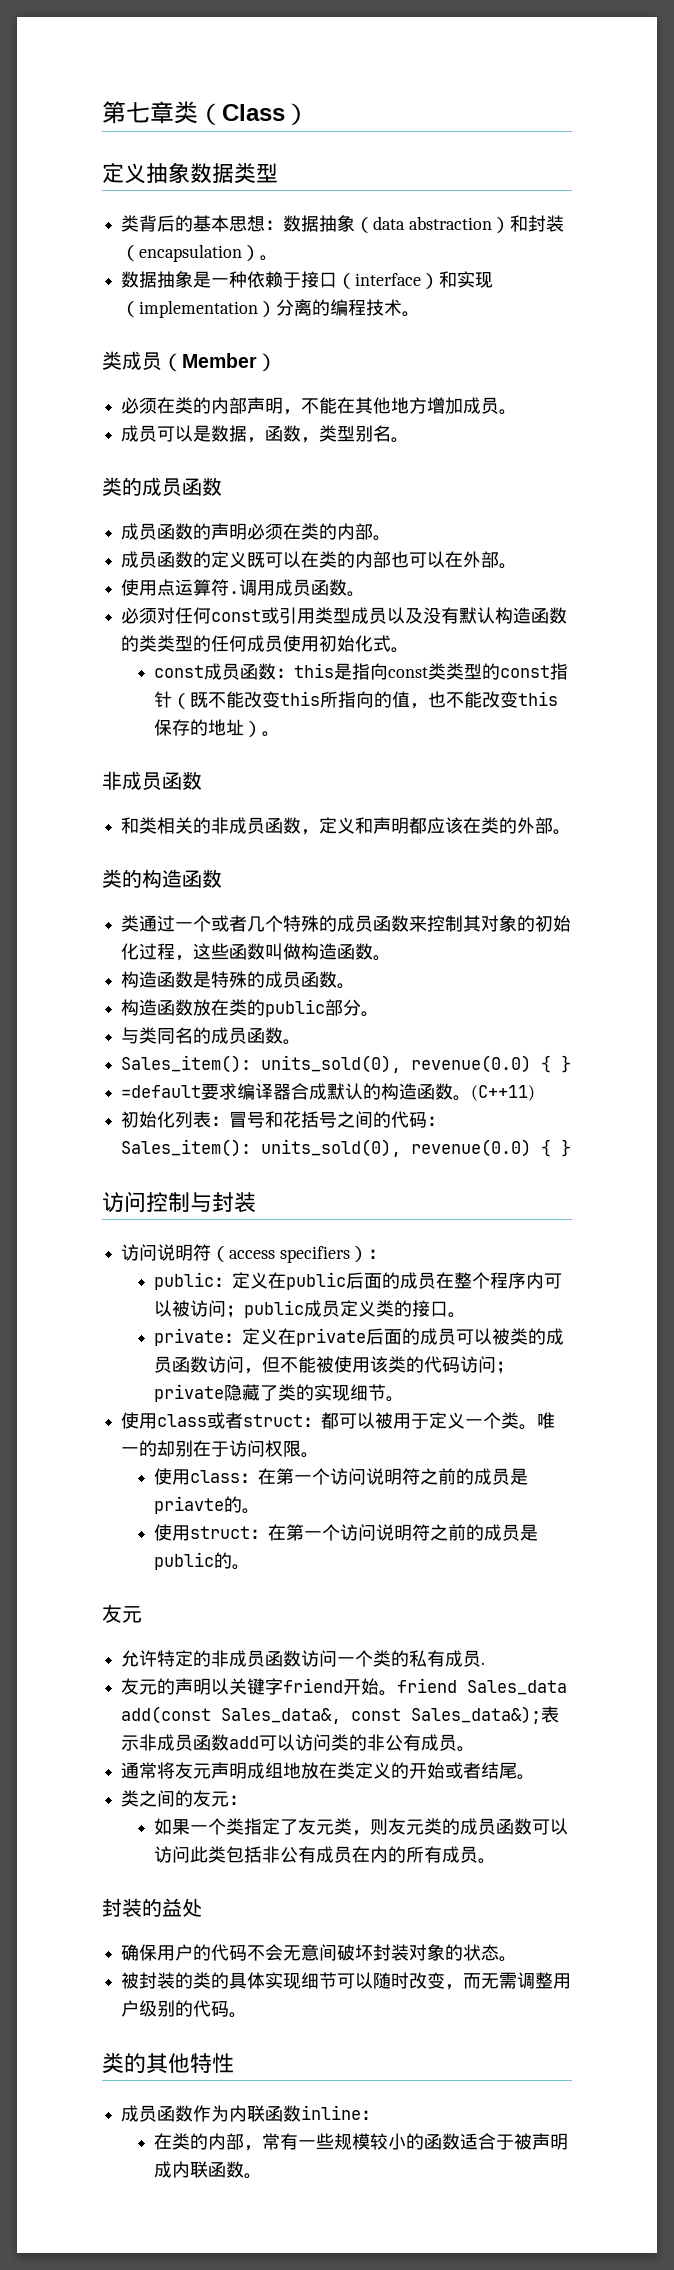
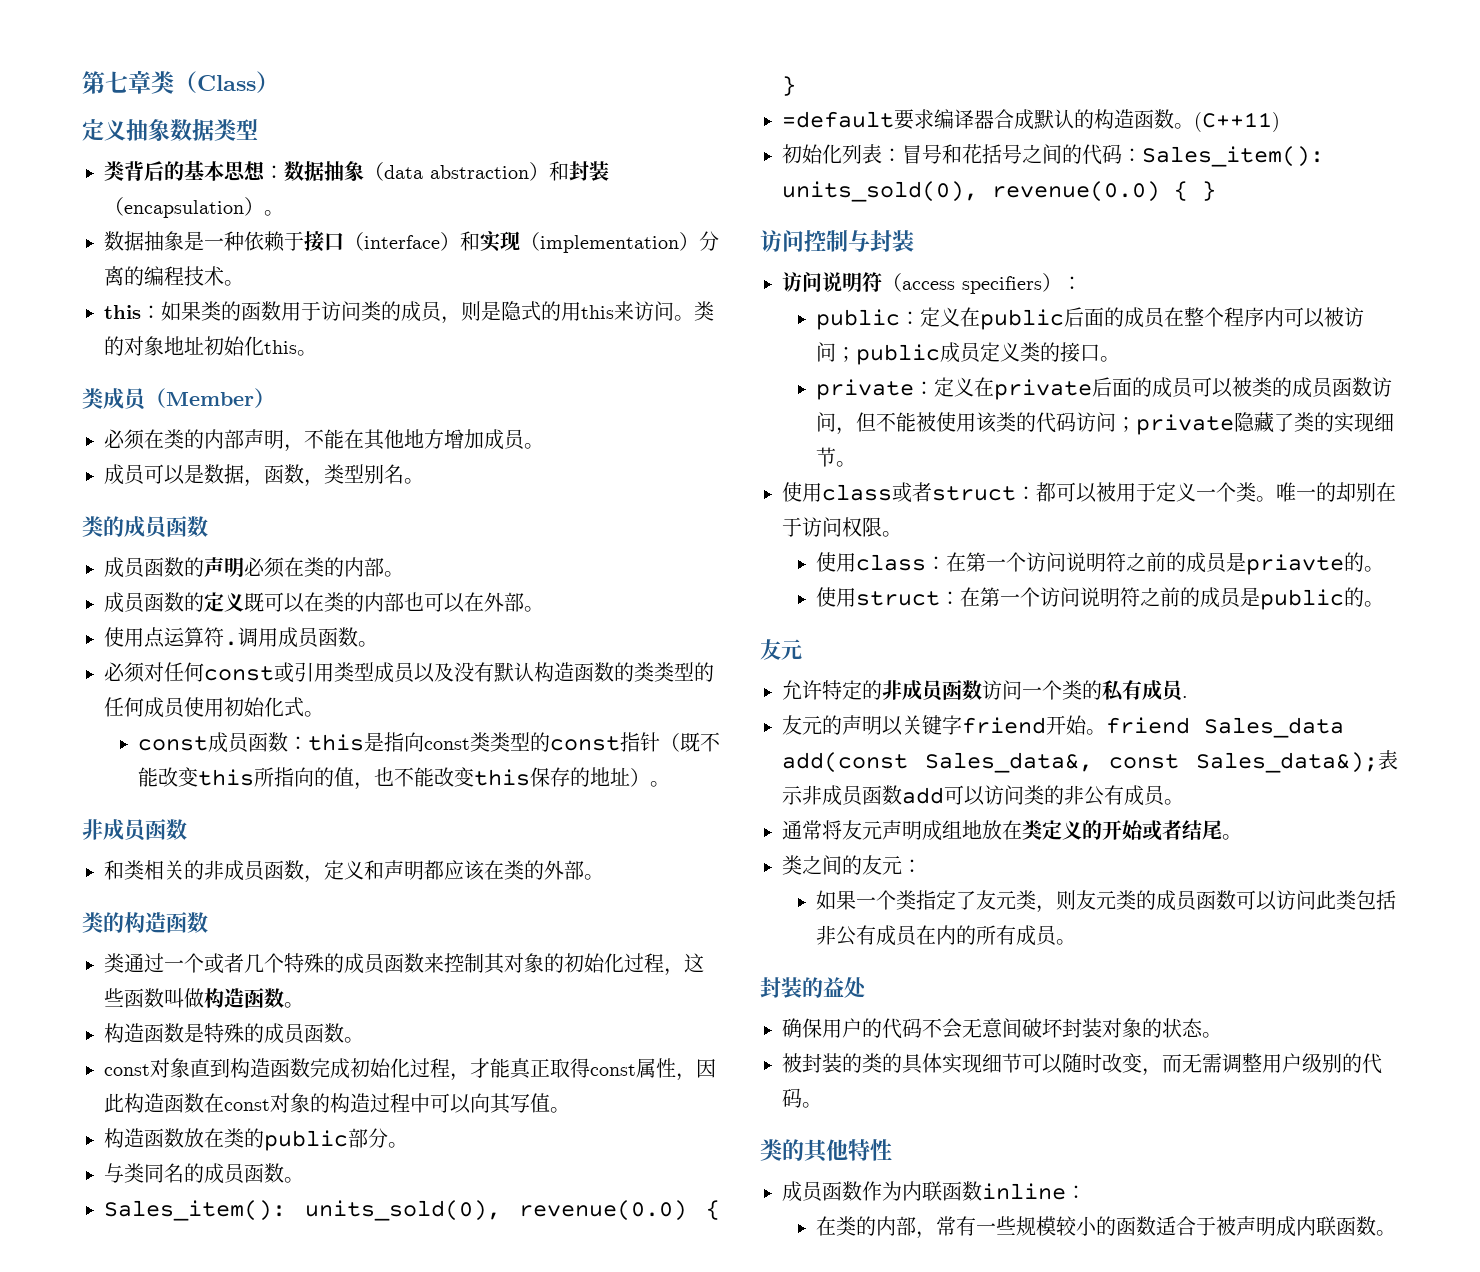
+ this：如果类的函数用于访问类的成员，则是隐式的用this来访问。类的对象地址初始化this。
+ const对象直到构造函数完成初始化过程，才能真正取得const属性，因此构造函数在const对象的构造过程中可以向其写值。

